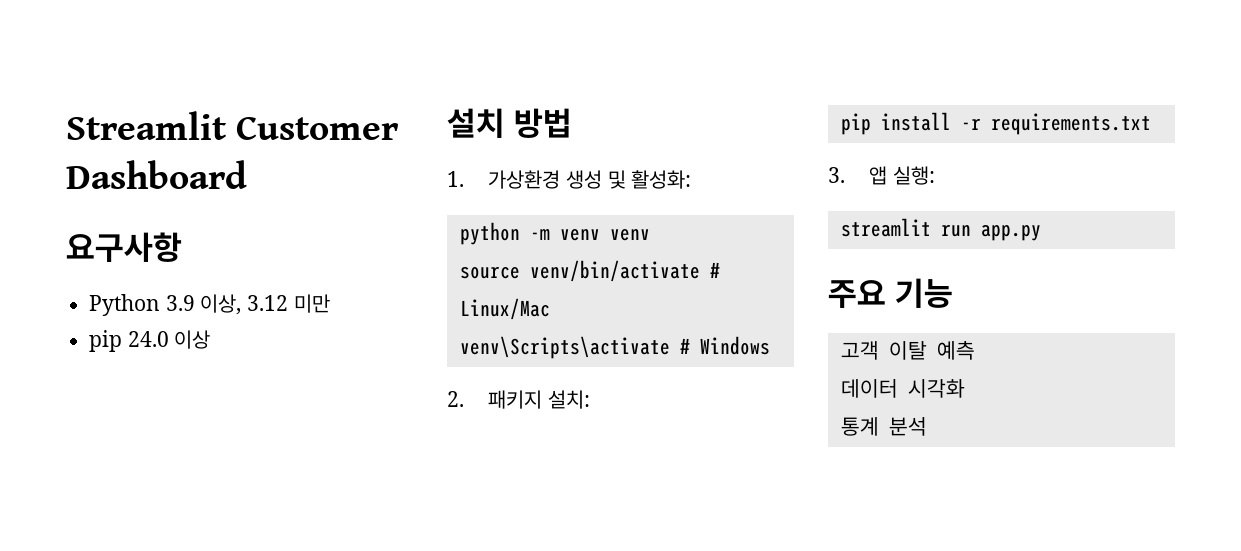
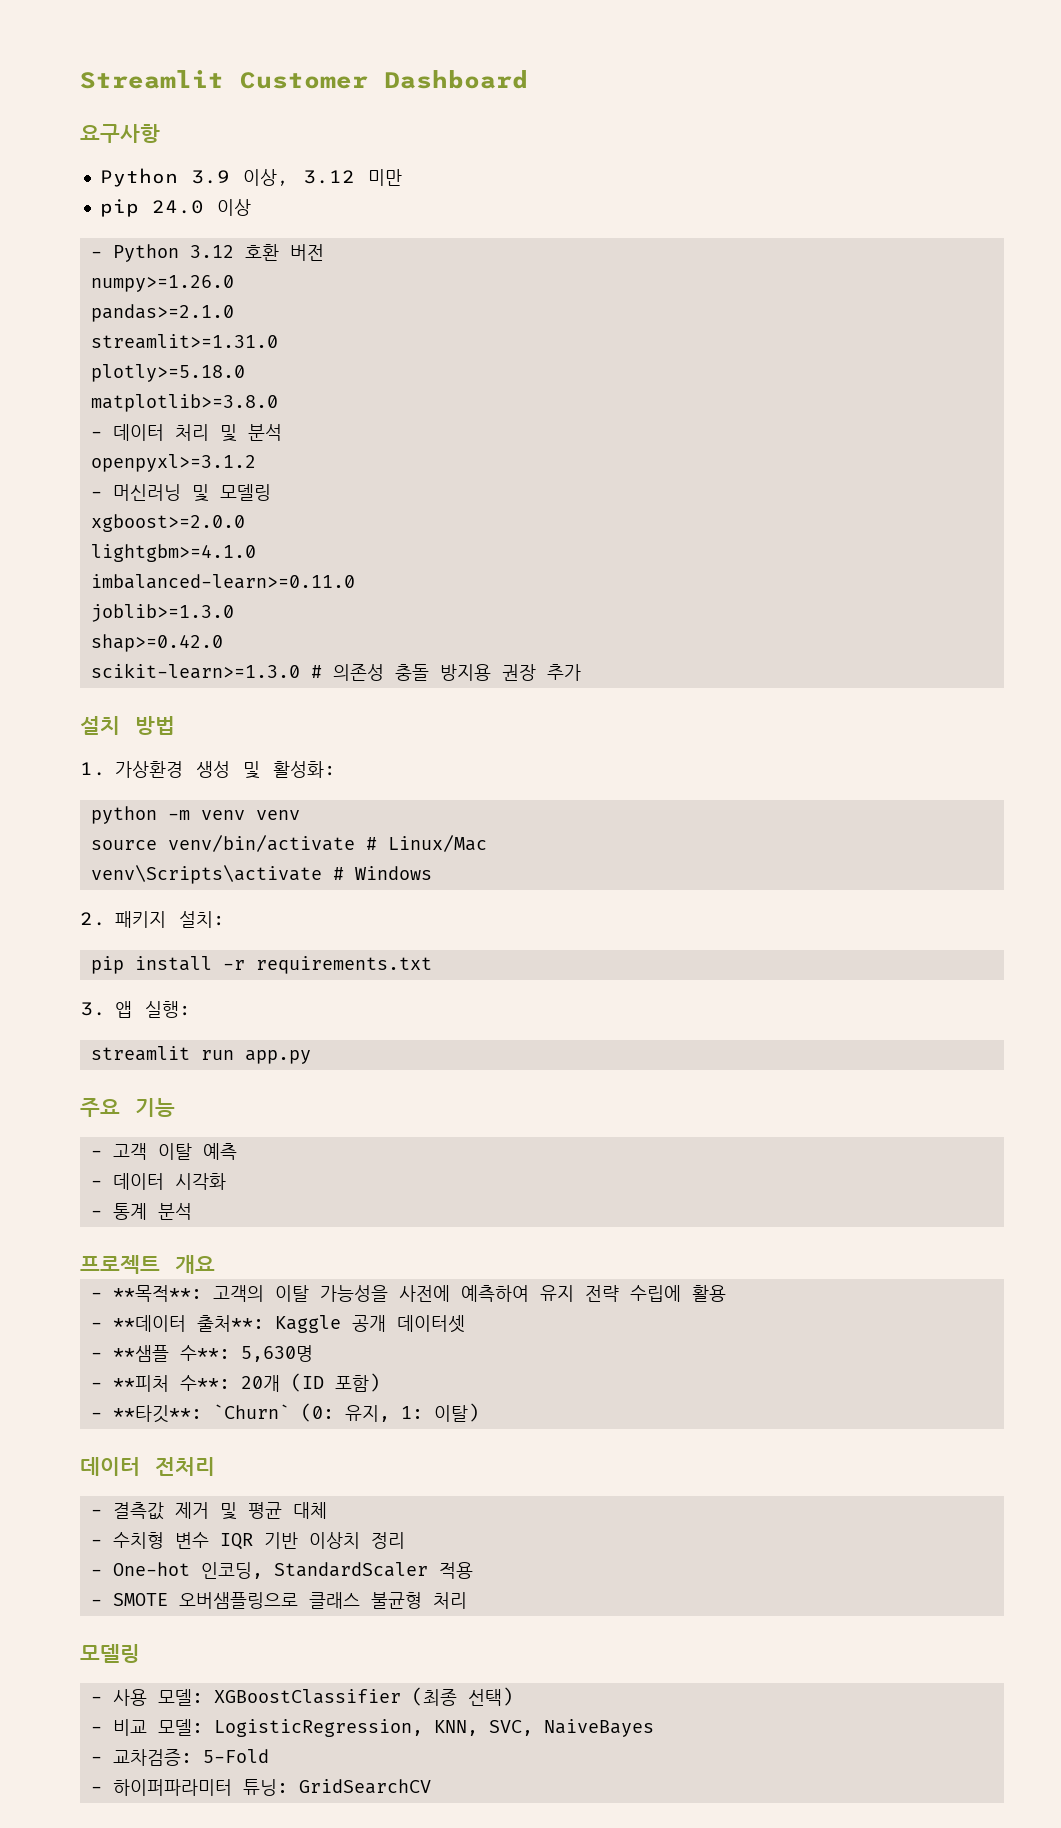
+ - Python 3.12 호환 버전
+ numpy>=1.26.0
+ pandas>=2.1.0
+ streamlit>=1.31.0
+ plotly>=5.18.0
+ matplotlib>=3.8.0
+ - 데이터 처리 및 분석
+ openpyxl>=3.1.2
+ - 머신러닝 및 모델링
+ xgboost>=2.0.0
+ lightgbm>=4.1.0
+ imbalanced-learn>=0.11.0
+ joblib>=1.3.0
+ shap>=0.42.0
+ scikit-learn>=1.3.0 # 의존성 충돌 방지용 권장 추가
- 고객 이탈 예측
+ - 고객 이탈 예측
- 데이터 시각화
+ - 데이터 시각화
- 통계 분석
+ - 통계 분석
+ 프로젝트 개요
+ - **목적**: 고객의 이탈 가능성을 사전에 예측하여 유지 전략 수립에 활용
+ - **데이터 출처**: Kaggle 공개 데이터셋
+ - **샘플 수**: 5,630명
+ - **피처 수**: 20개 (ID 포함)
+ - **타깃**: `Churn` (0: 유지, 1: 이탈)
+ 데이터 전처리
+ - 결측값 제거 및 평균 대체
+ - 수치형 변수 IQR 기반 이상치 정리
+ - One-hot 인코딩, StandardScaler 적용
+ - SMOTE 오버샘플링으로 클래스 불균형 처리
+ 모델링
+ - 사용 모델: XGBoostClassifier (최종 선택)
+ - 비교 모델: LogisticRegression, KNN, SVC, NaiveBayes
+ - 교차검증: 5-Fold
+ - 하이퍼파라미터 튜닝: GridSearchCV

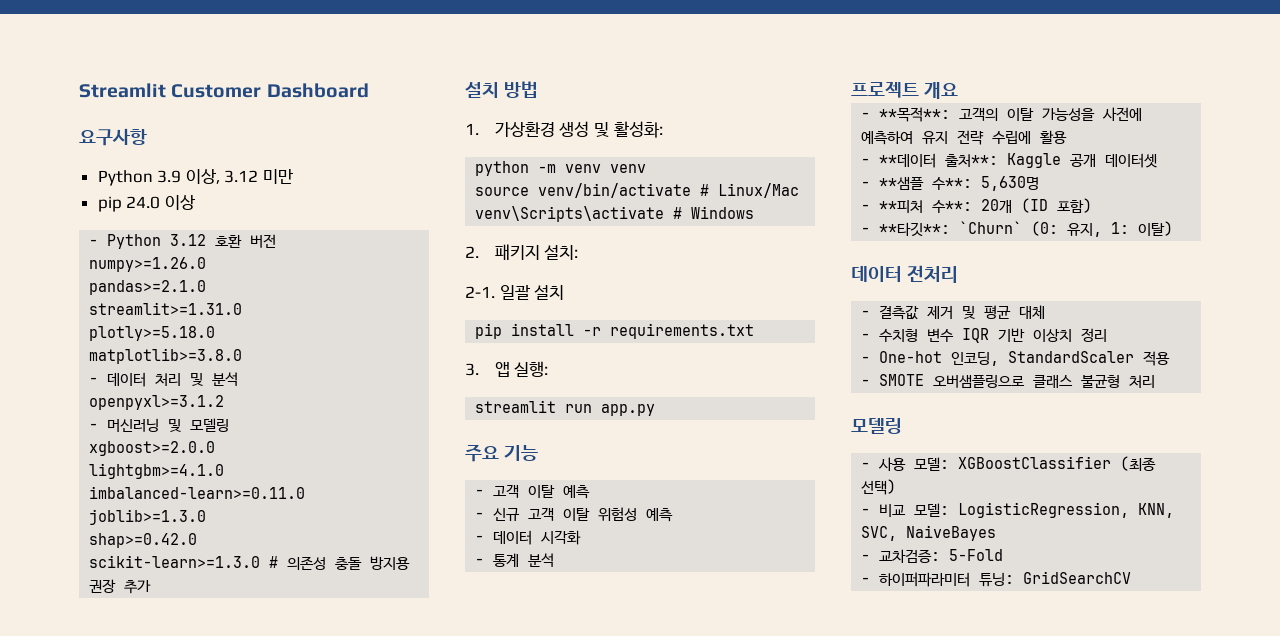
+ 2-1. 일괄 설치
+ - 신규 고객 이탈 위험성 예측

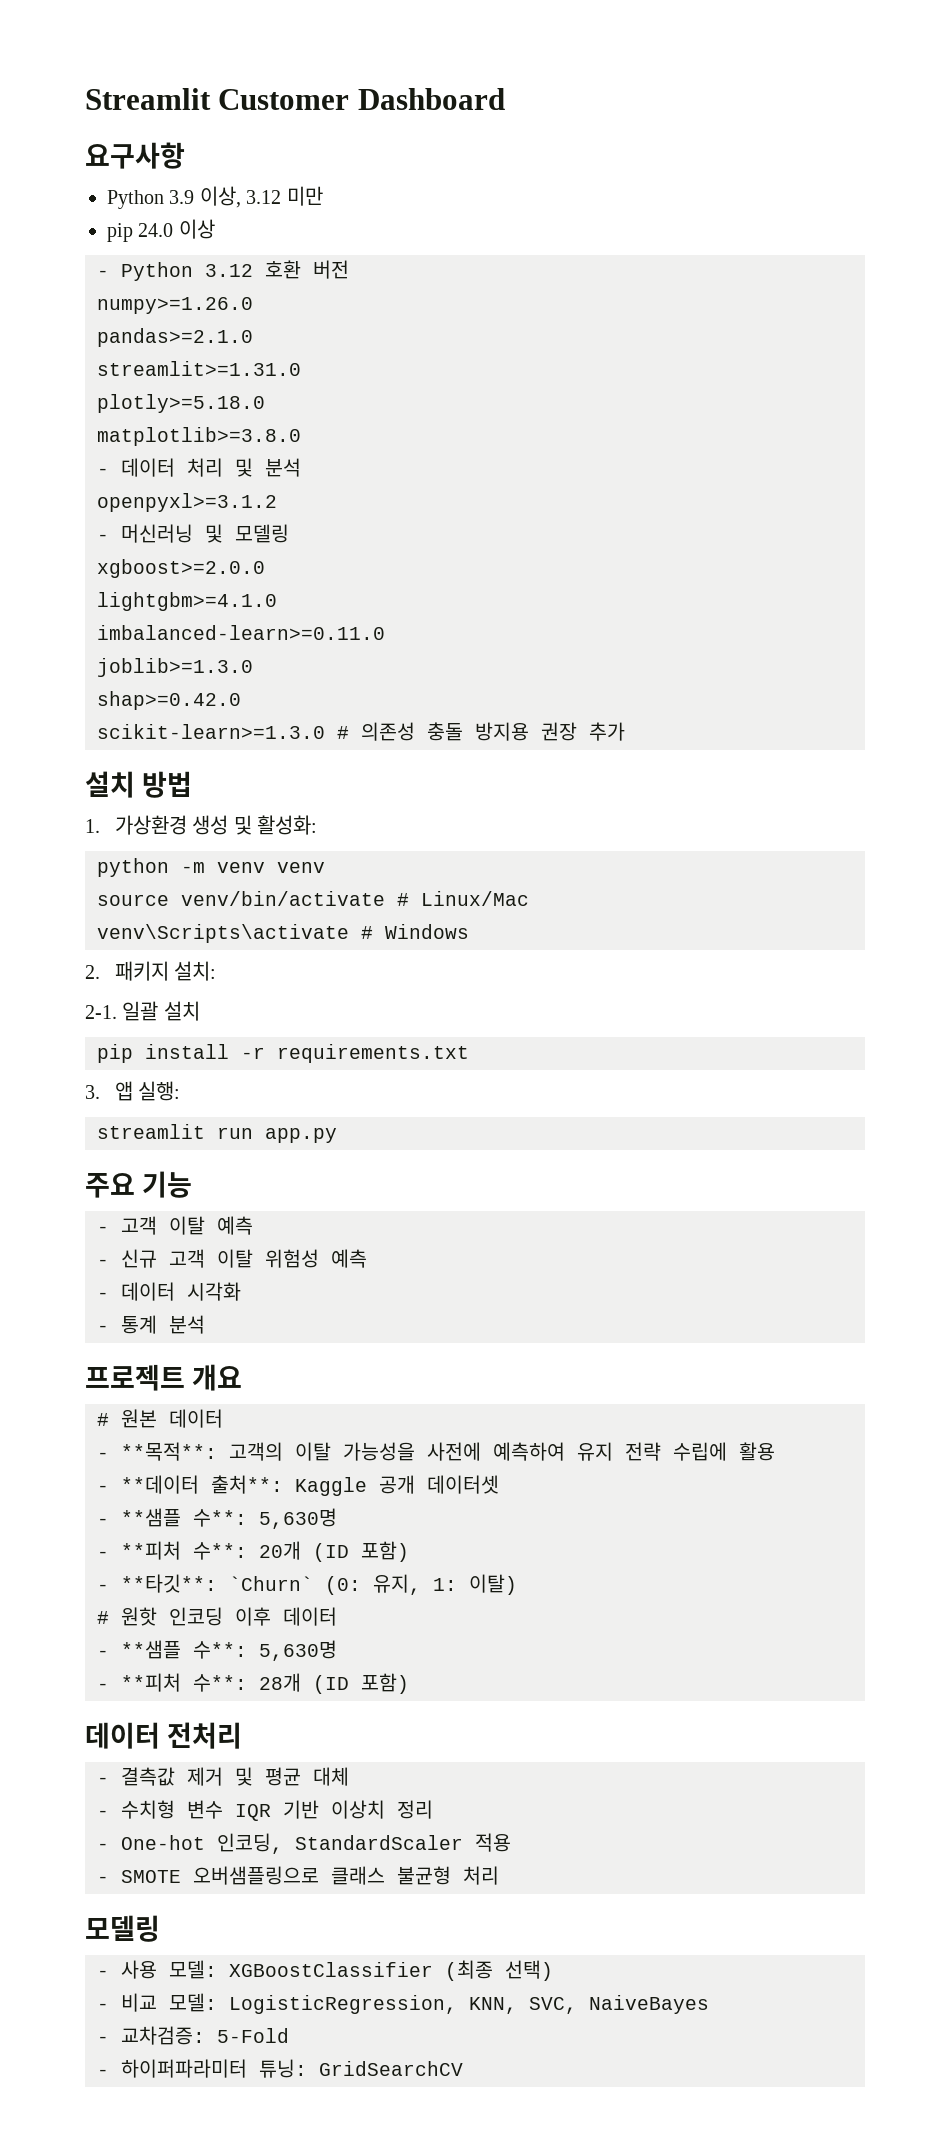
+ # 원본 데이터
+ # 원핫 인코딩 이후 데이터
+ - **샘플 수**: 5,630명
+ - **피처 수**: 28개 (ID 포함)

